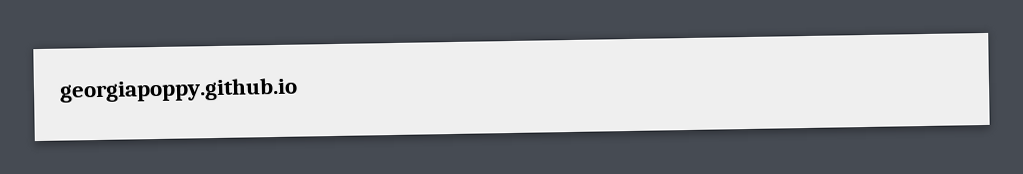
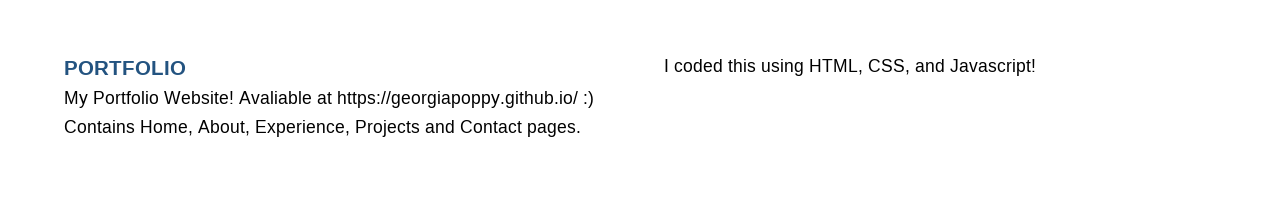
- georgiapoppy.github.io
+ PORTFOLIO
+ My Portfolio Website! Avaliable at https://georgiapoppy.github.io/ :)
+ Contains Home, About, Experience, Projects and Contact pages.
+ I coded this using HTML, CSS, and Javascript!

